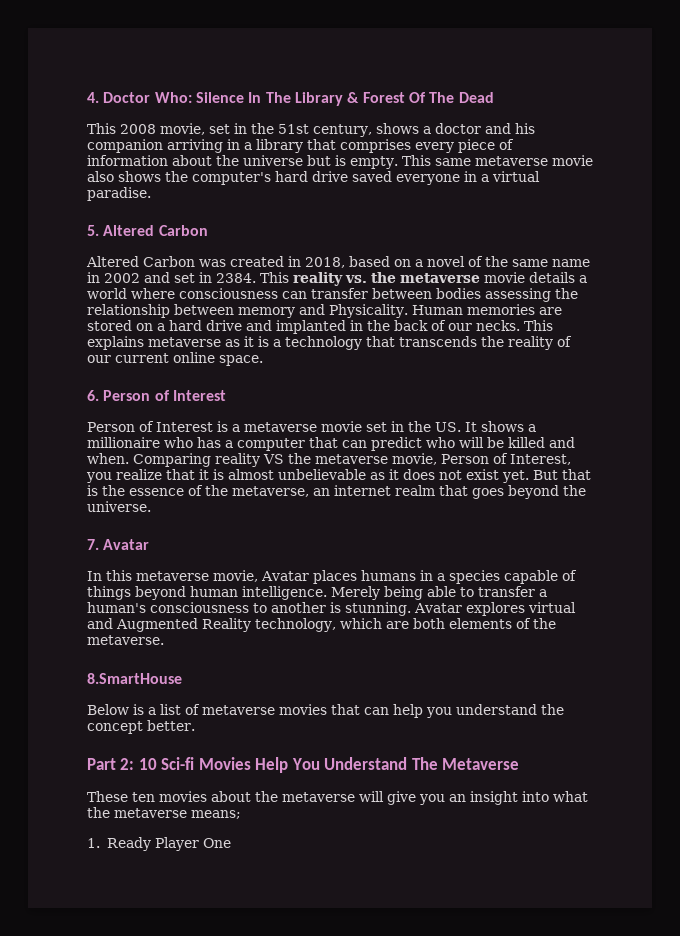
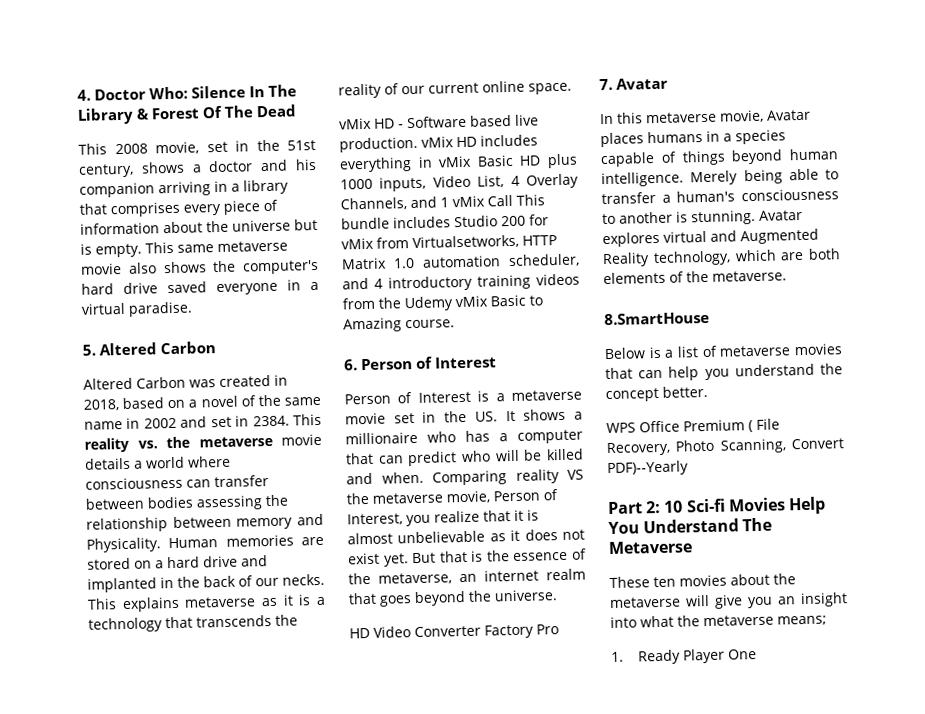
+ vMix HD - Software based live production. vMix HD includes everything in vMix Basic HD plus 1000 inputs, Video List, 4 Overlay Channels, and 1 vMix Call This bundle includes Studio 200 for vMix from Virtualsetworks, HTTP Matrix 1.0 automation scheduler, and 4 introductory training videos from the Udemy vMix Basic to Amazing course.
+ HD Video Converter Factory Pro
+ WPS Office Premium ( File Recovery, Photo Scanning, Convert PDF)--Yearly

